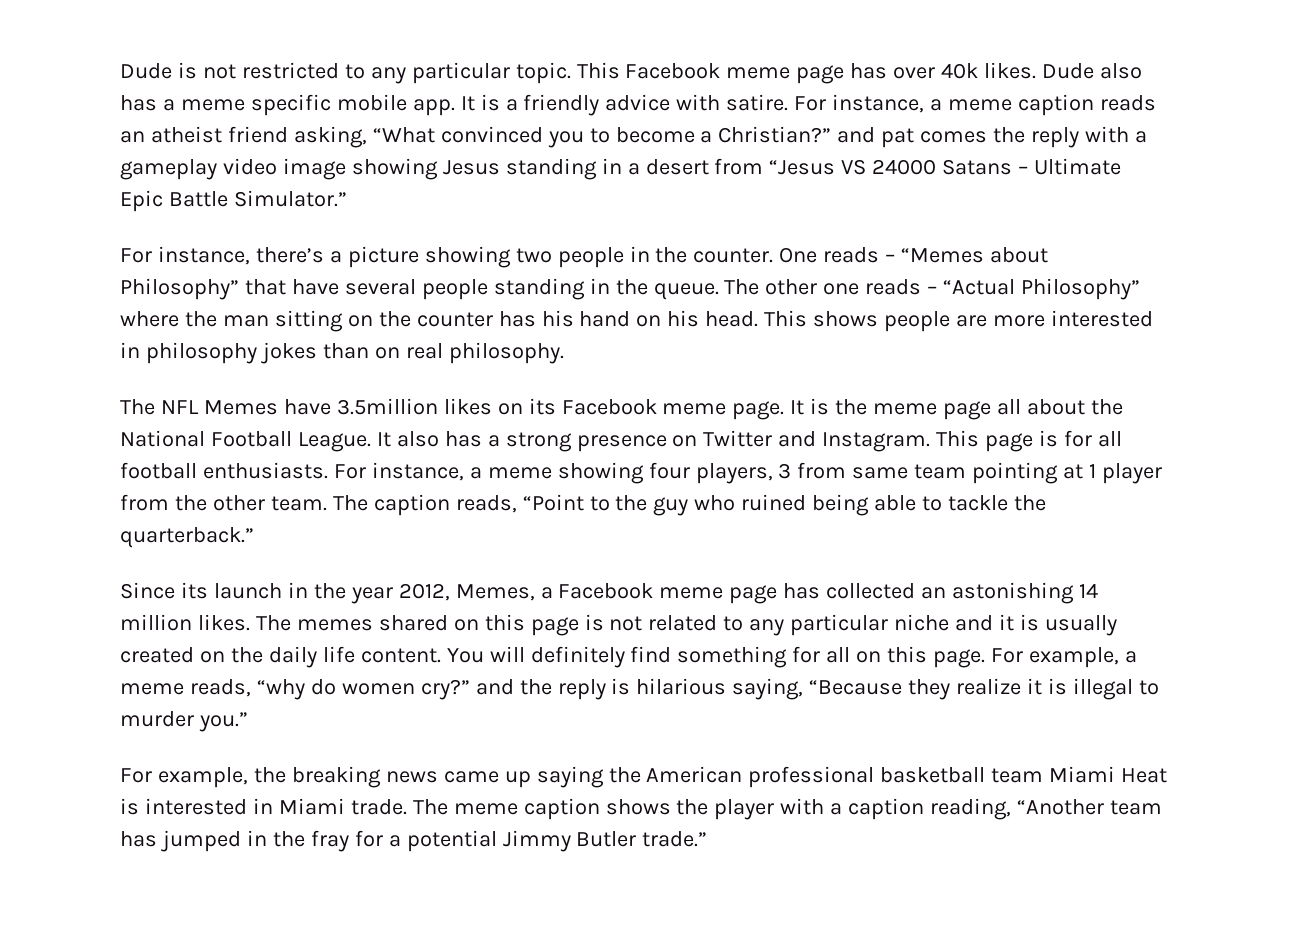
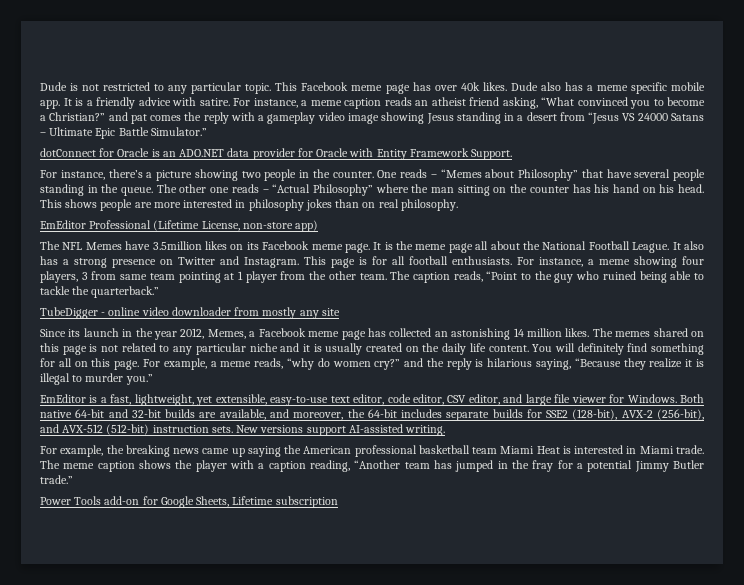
+ dotConnect for Oracle is an ADO.NET data provider for Oracle with Entity Framework Support.
+ EmEditor Professional (Lifetime License, non-store app)
+ TubeDigger - online video downloader from mostly any site
+ EmEditor is a fast, lightweight, yet extensible, easy-to-use text editor, code editor, CSV editor, and large file viewer for Windows. Both native 64-bit and 32-bit builds are available, and moreover, the 64-bit includes separate builds for SSE2 (128-bit), AVX-2 (256-bit), and AVX-512 (512-bit) instruction sets. New versions support AI-assisted writing.
+ Power Tools add-on for Google Sheets, Lifetime subscription

